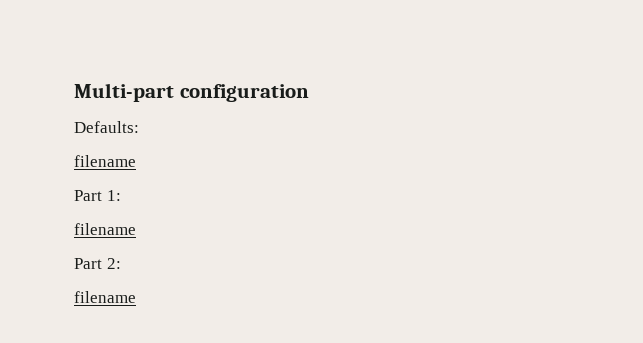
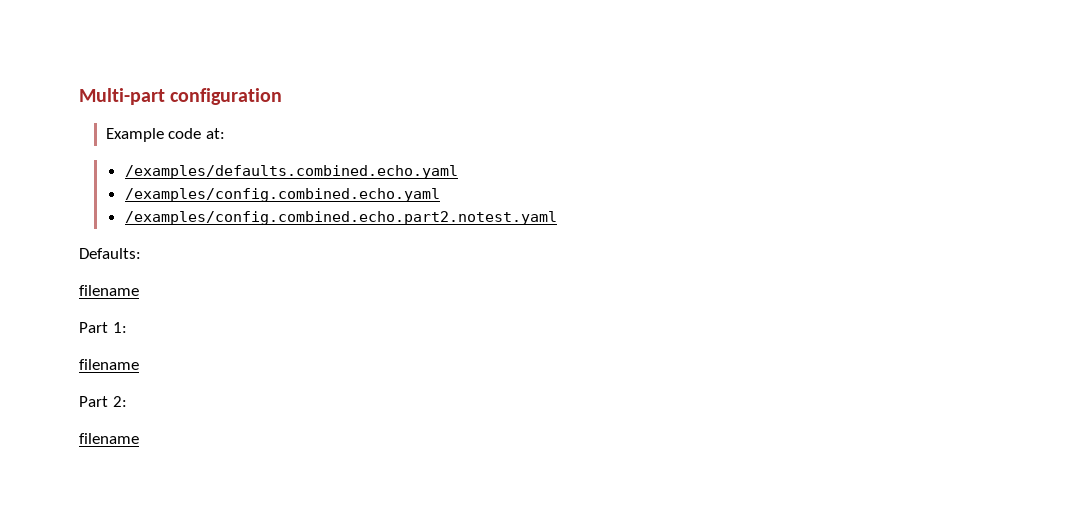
+ Example code at:
+ /examples/defaults.combined.echo.yaml
+ /examples/config.combined.echo.yaml
+ /examples/config.combined.echo.part2.notest.yaml

